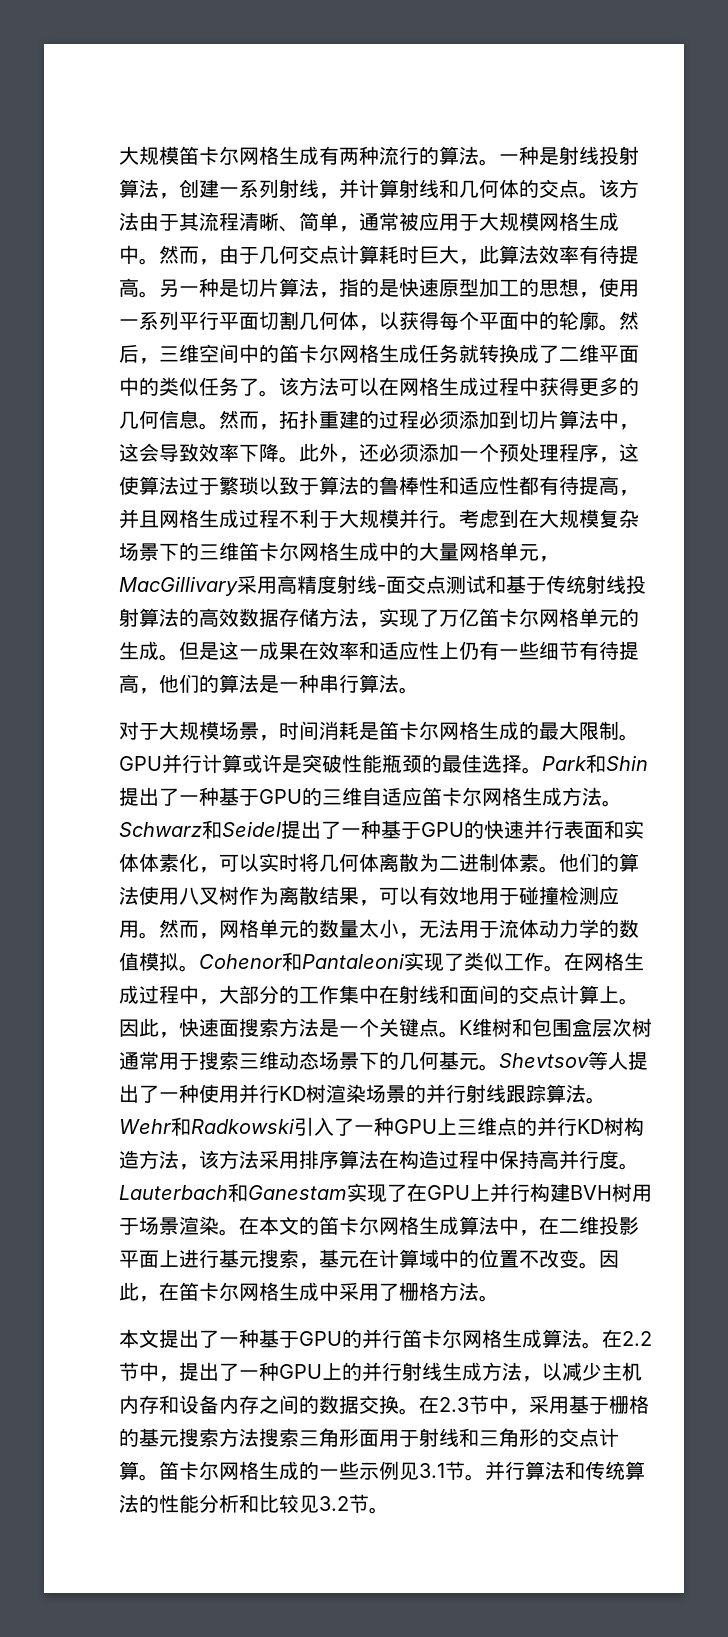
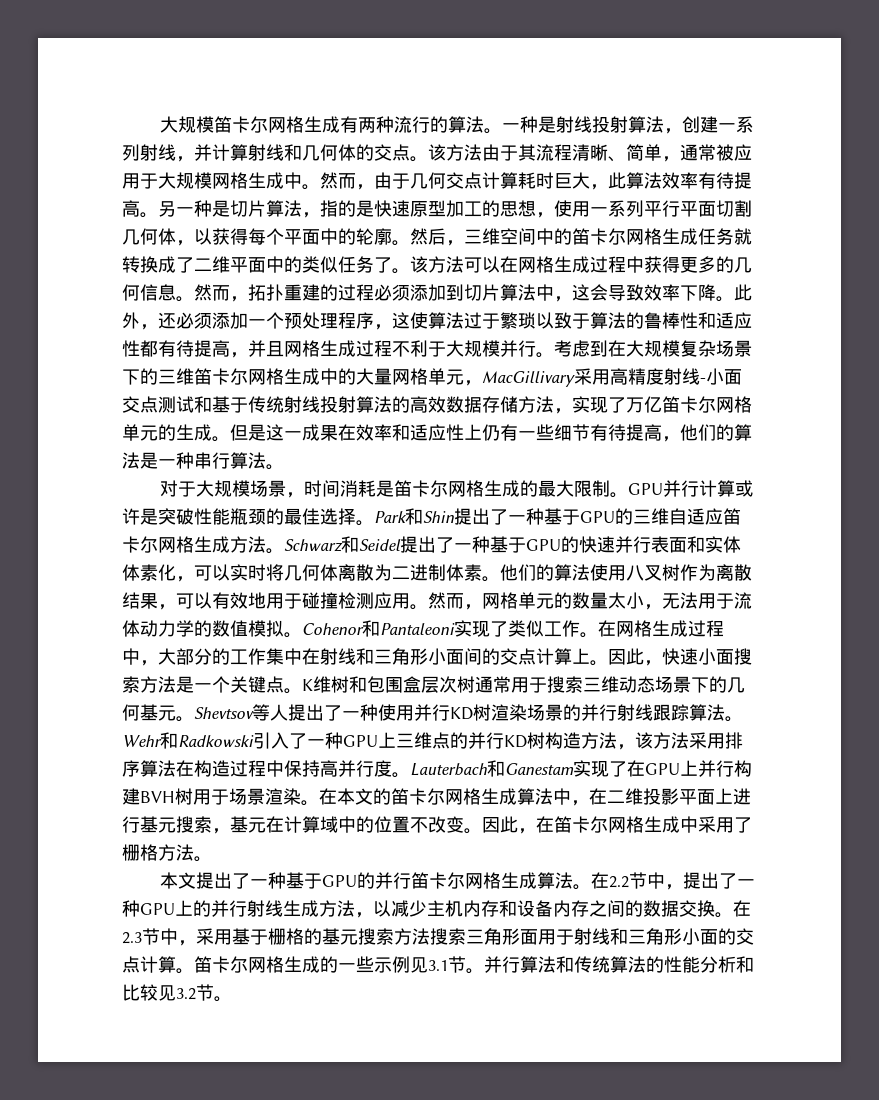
- 考虑到在大规模复杂场景下的三维笛卡尔网格生成中的大量网格单元，MacGillivary采用高精度射线-面交点测试和基于传统射线投射算法的高效数据存储方法，实现了万亿笛卡尔网格单元的生成。
+ 考虑到在大规模复杂场景下的三维笛卡尔网格生成中的大量网格单元，MacGillivary采用高精度射线-小面交点测试和基于传统射线投射算法的高效数据存储方法，实现了万亿笛卡尔网格单元的生成。
- 在网格生成过程中，大部分的工作集中在射线和面间的交点计算上。
+ 在网格生成过程中，大部分的工作集中在射线和三角形小面间的交点计算上。
- 因此，快速面搜索方法是一个关键点。
+ 因此，快速小面搜索方法是一个关键点。
- 在2.3节中，采用基于栅格的基元搜索方法搜索三角形面用于射线和三角形的交点计算。
+ 在2.3节中，采用基于栅格的基元搜索方法搜索三角形面用于射线和三角形小面的交点计算。

